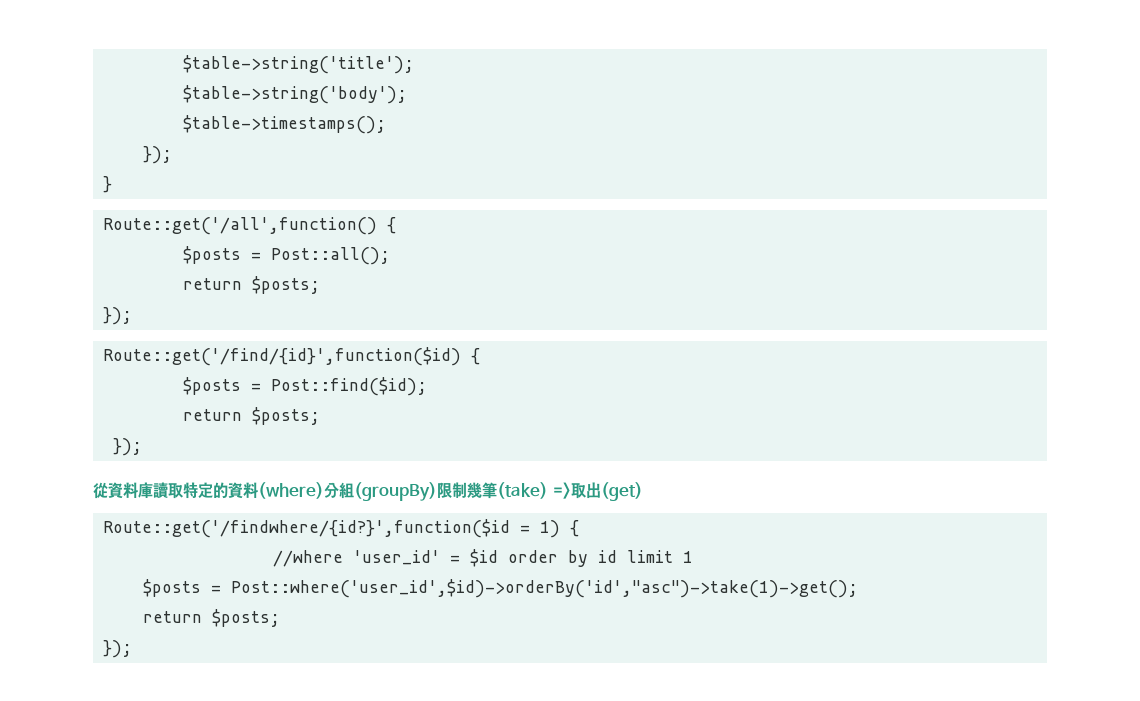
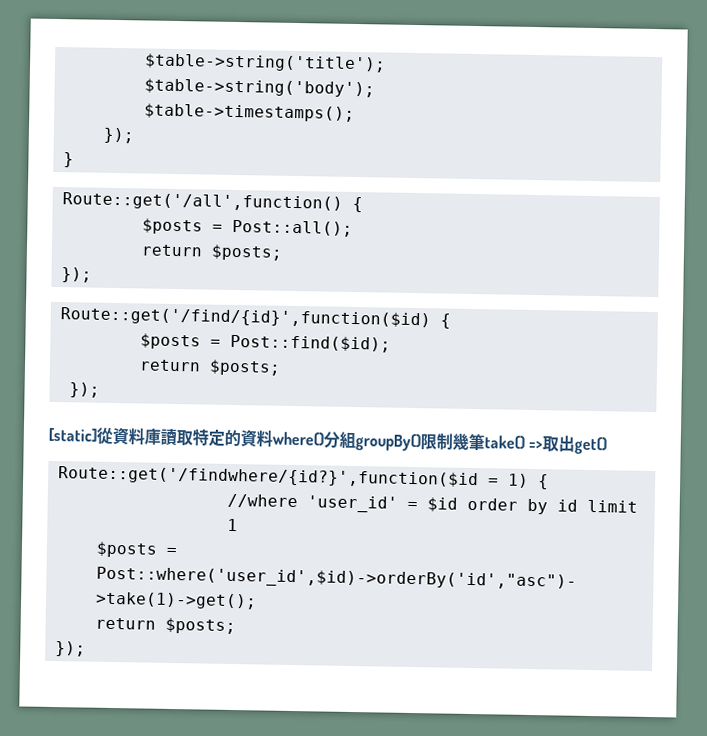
- 從資料庫讀取特定的資料(where)分組(groupBy)限制幾筆(take) =>取出(get)
+ [static]從資料庫讀取特定的資料where()分組groupBy()限制幾筆take() =>取出get()

